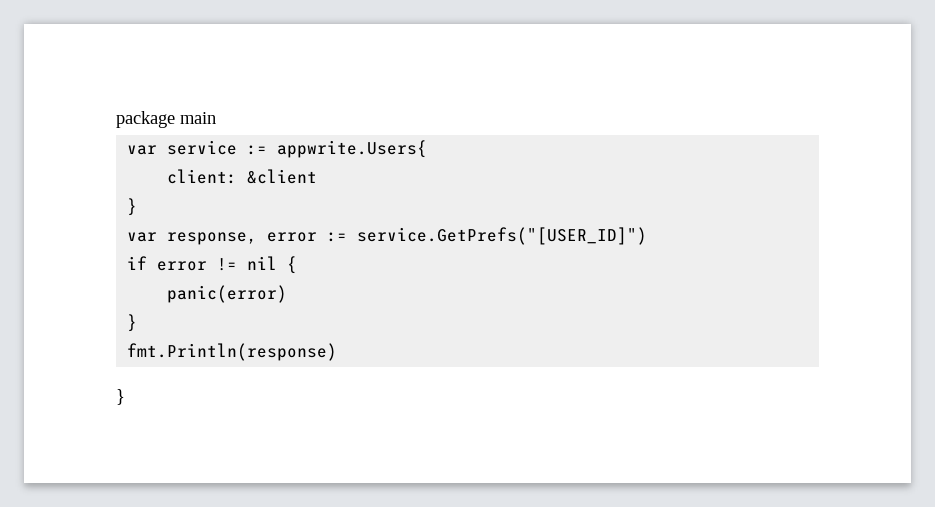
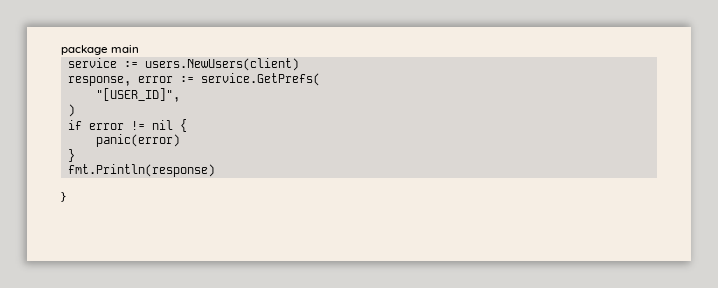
- var service := appwrite.Users{
- client: &client
- }
- var response, error := service.GetPrefs("[USER_ID]")
+ service := users.NewUsers(client)
+ response, error := service.GetPrefs(
+ "[USER_ID]",
+ )

